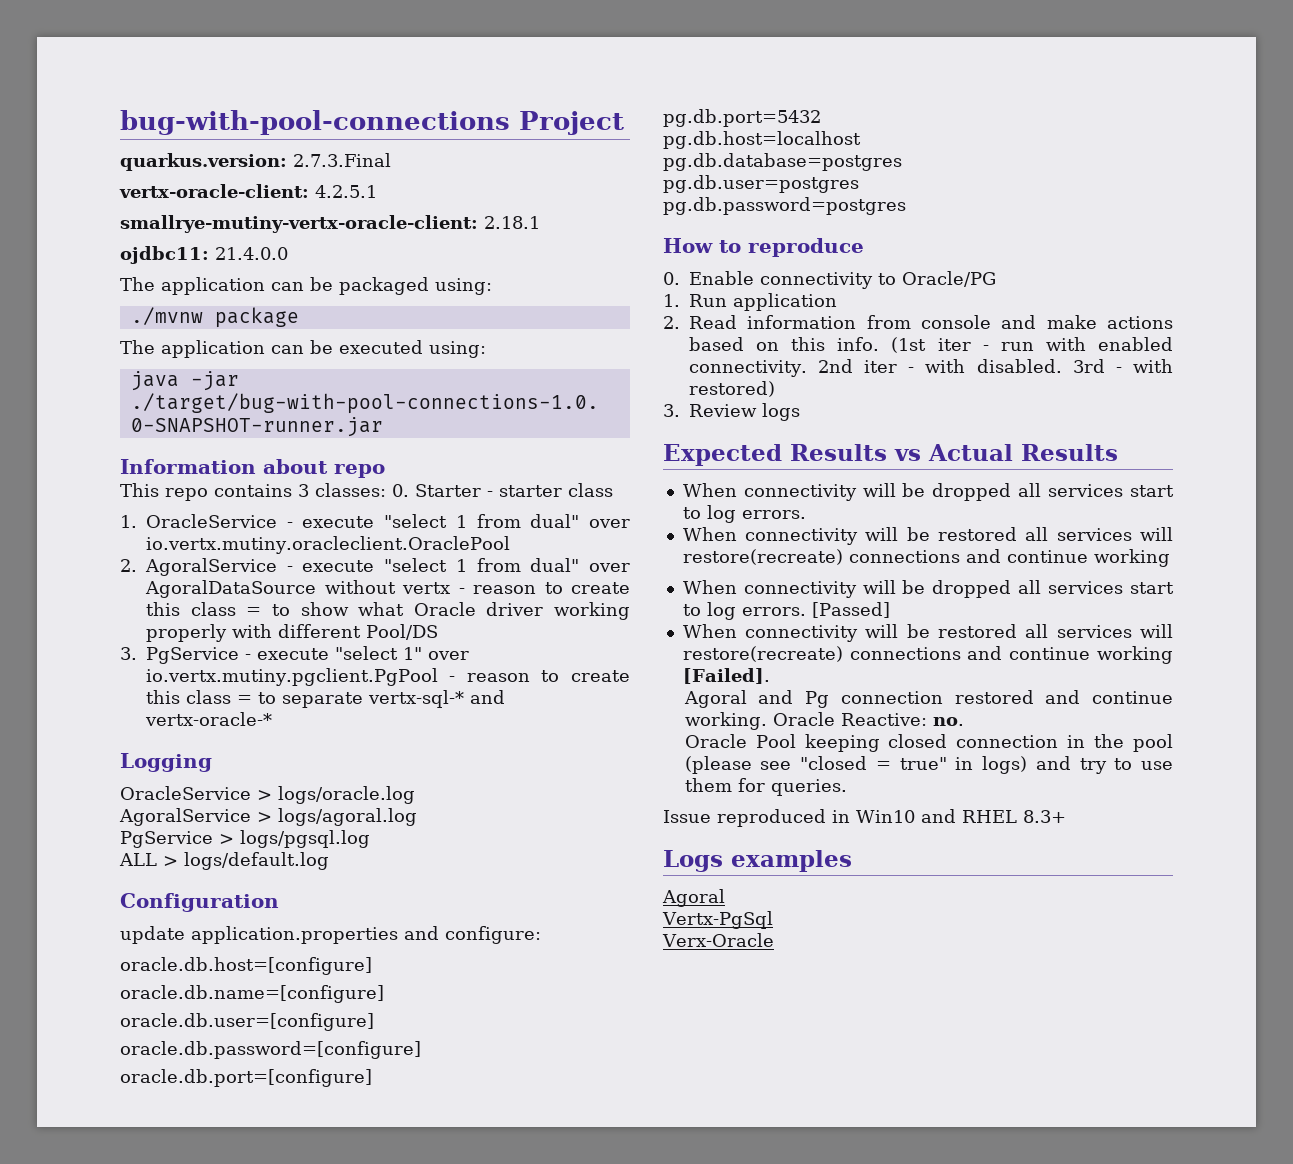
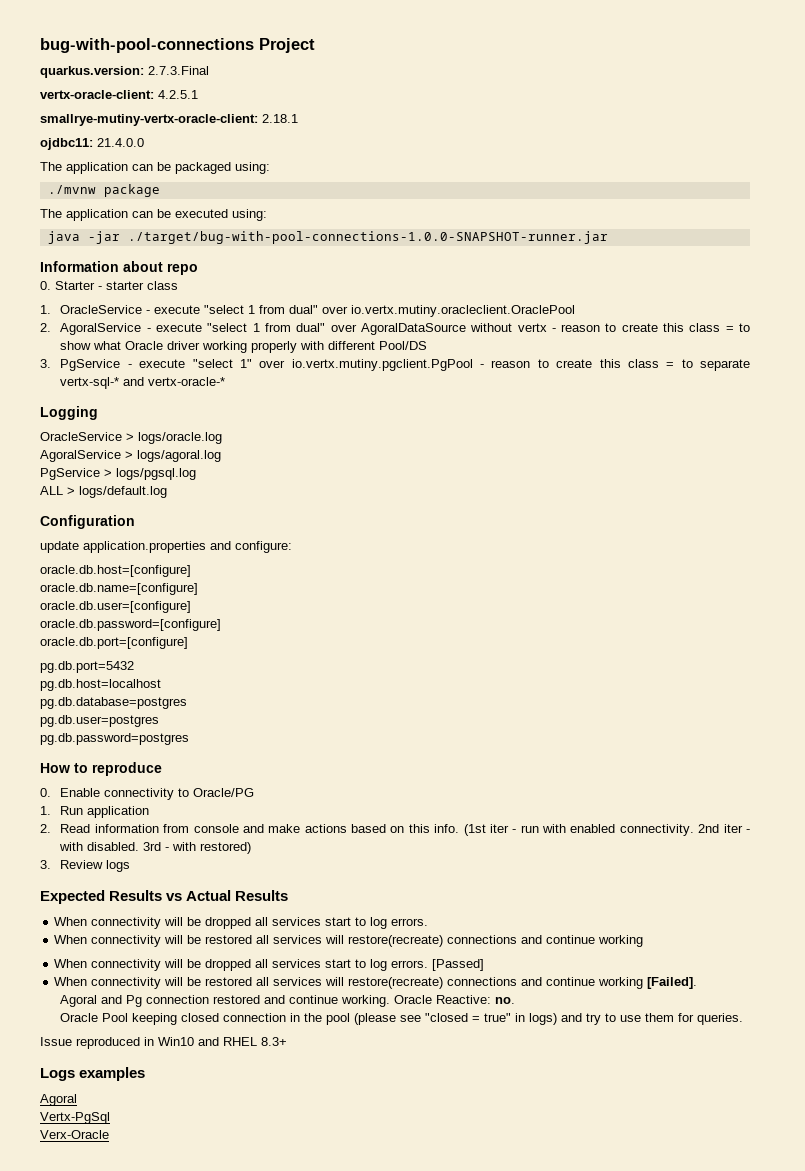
- This repo contains 3 classes: 0. Starter - starter class
+ 0. Starter - starter class

